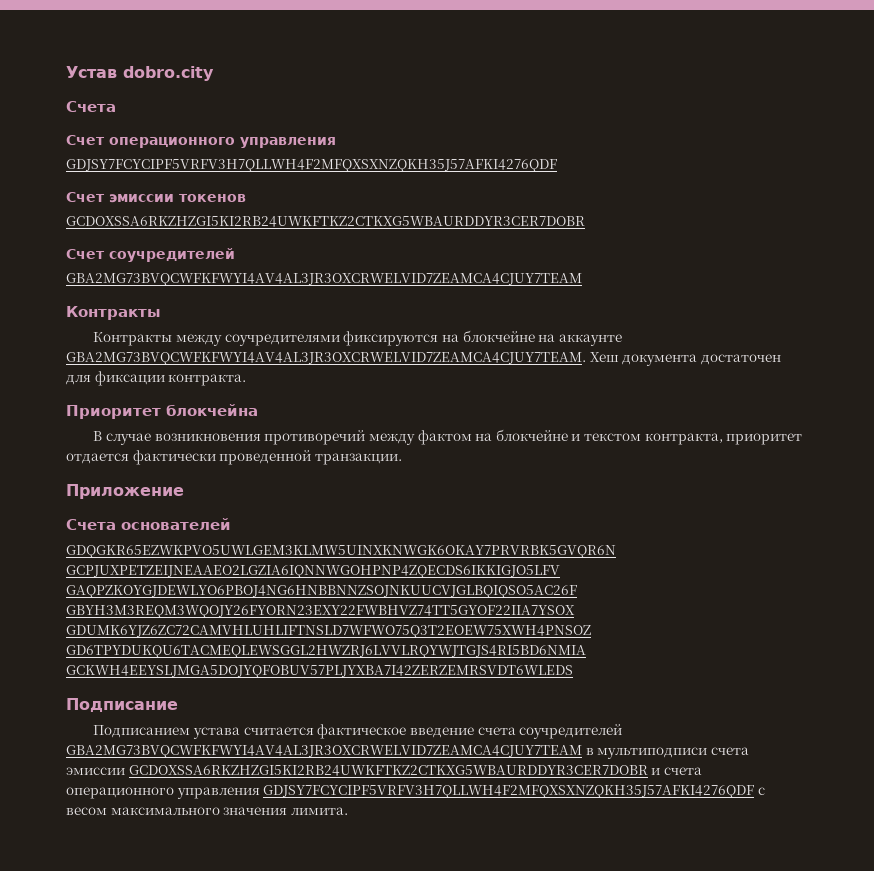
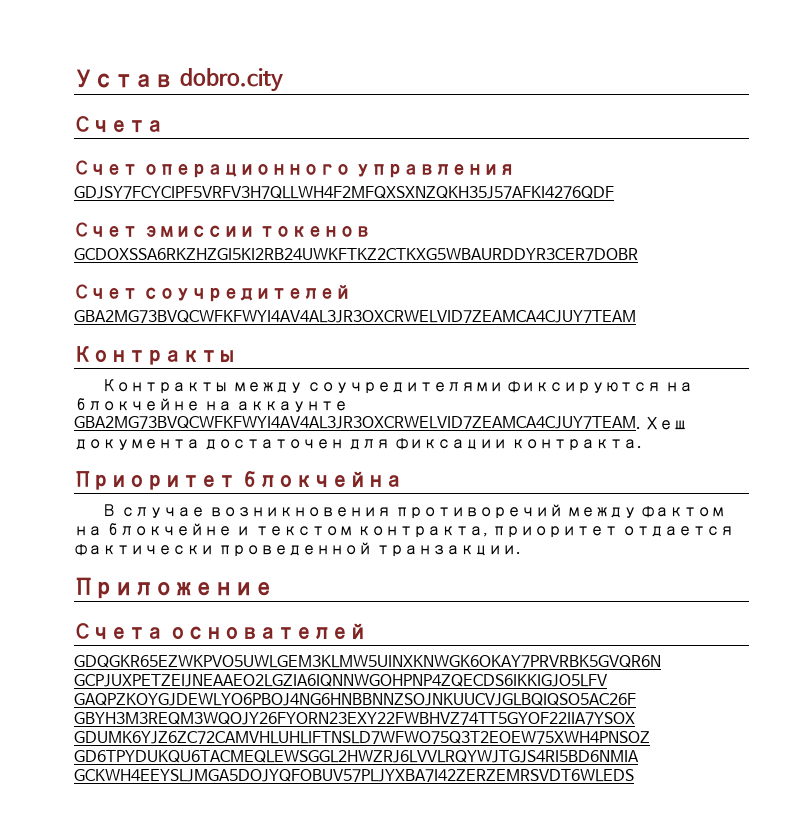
- Подписание
- Подписанием устава считается фактическое введение счета соучредителей GBA2MG73BVQCWFKFWYI4AV4AL3JR3OXCRWELVID7ZEAMCA4CJUY7TEAM в мультиподписи счета эмиссии GCDOXSSA6RKZHZGI5KI2RB24UWKFTKZ2CTKXG5WBAURDDYR3CER7DOBR и счета операционного управления GDJSY7FCYCIPF5VRFV3H7QLLWH4F2MFQXSXNZQKH35J57AFKI4276QDF с весом максимального значения лимита.

